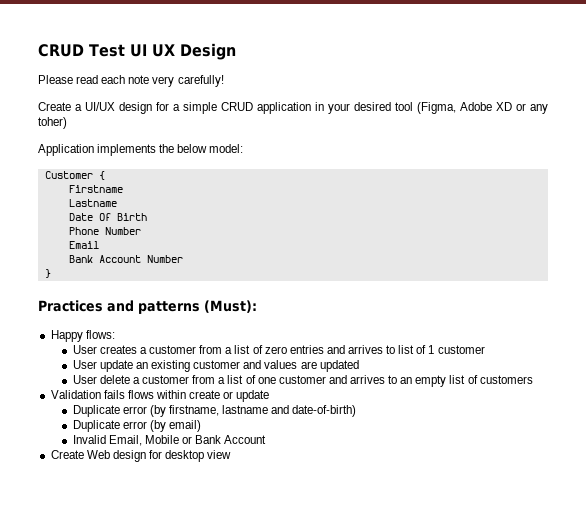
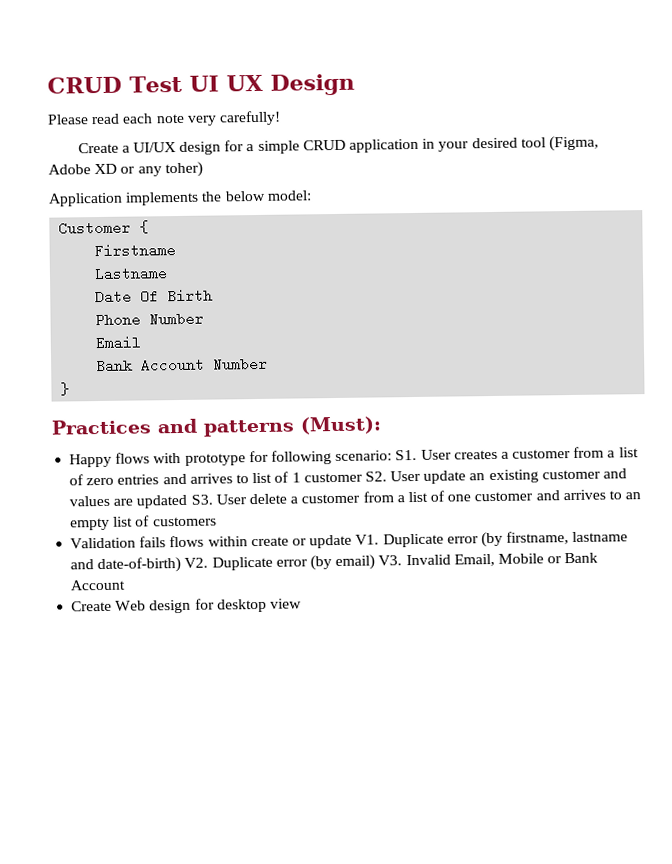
- Happy flows:
- User creates a customer from a list of zero entries and arrives to list of 1 customer
- User update an existing customer and values are updated
- User delete a customer from a list of one customer and arrives to an empty list of customers
+ Happy flows with prototype for following scenario: S1. User creates a customer from a list of zero entries and arrives to list of 1 customer S2. User update an existing customer and values are updated S3. User delete a customer from a list of one customer and arrives to an empty list of customers
- Validation fails flows within create or update
- Duplicate error (by firstname, lastname and date-of-birth)
- Duplicate error (by email)
- Invalid Email, Mobile or Bank Account
+ Validation fails flows within create or update V1. Duplicate error (by firstname, lastname and date-of-birth) V2. Duplicate error (by email) V3. Invalid Email, Mobile or Bank Account

